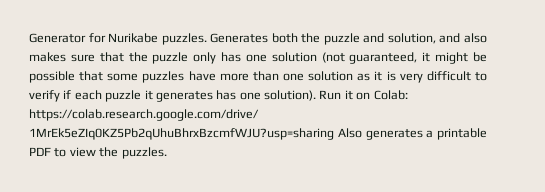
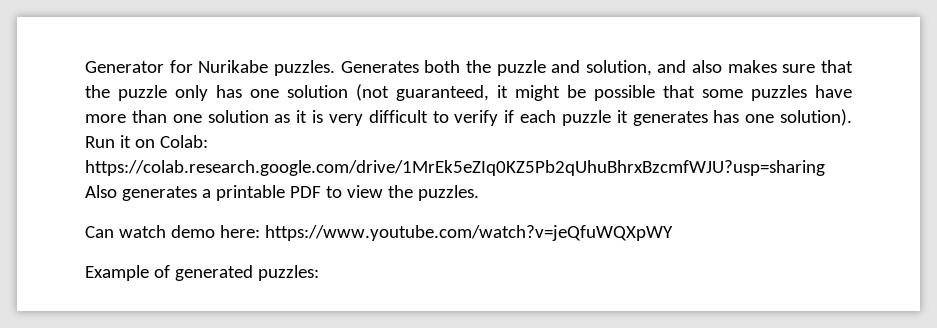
+ Can watch demo here: https://www.youtube.com/watch?v=jeQfuWQXpWY
+ Example of generated puzzles:

